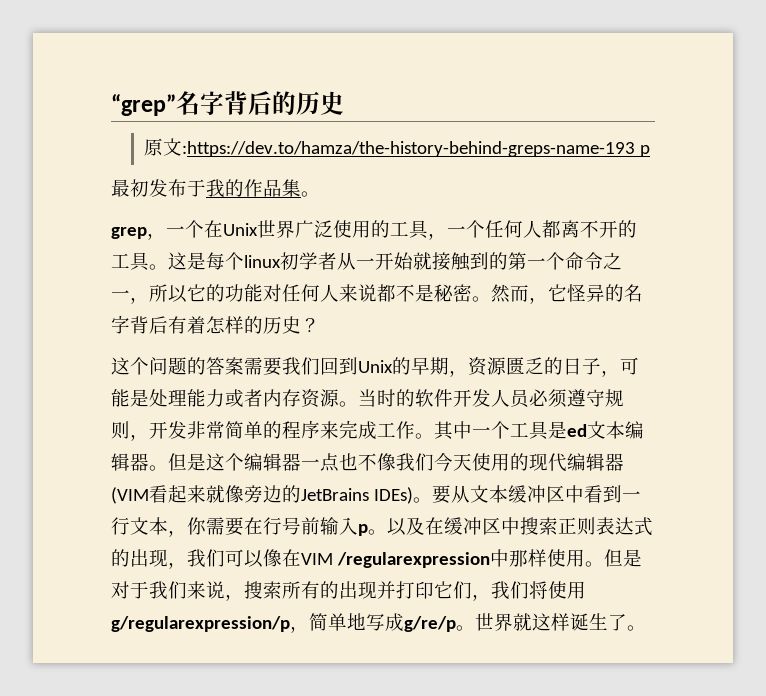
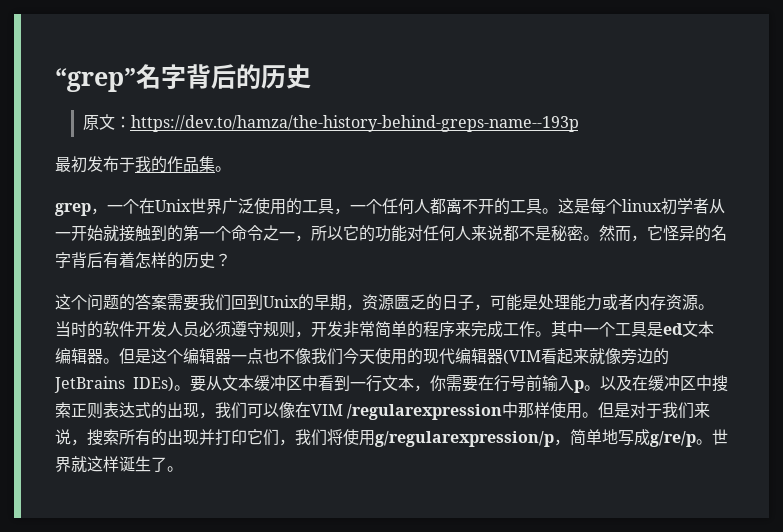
- 原文:https://dev.to/hamza/the-history-behind-greps-name-193 p
+ 原文：https://dev.to/hamza/the-history-behind-greps-name--193p

